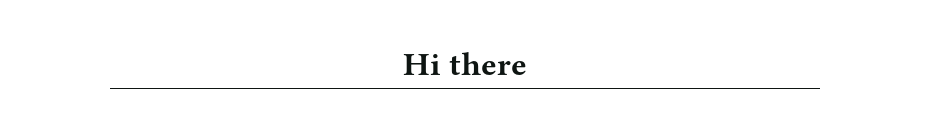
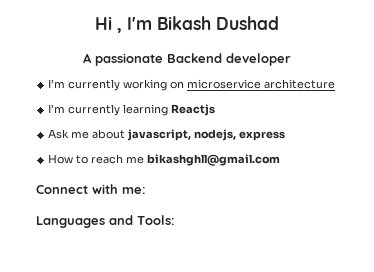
- Hi there
+ Hi , I'm Bikash Dushad
+ A passionate Backend developer
+ I’m currently working on microservice architecture
+ I’m currently learning Reactjs
+ Ask me about javascript, nodejs, express
+ How to reach me bikashghll@gmail.com
+ Connect with me:
+ Languages and Tools:

